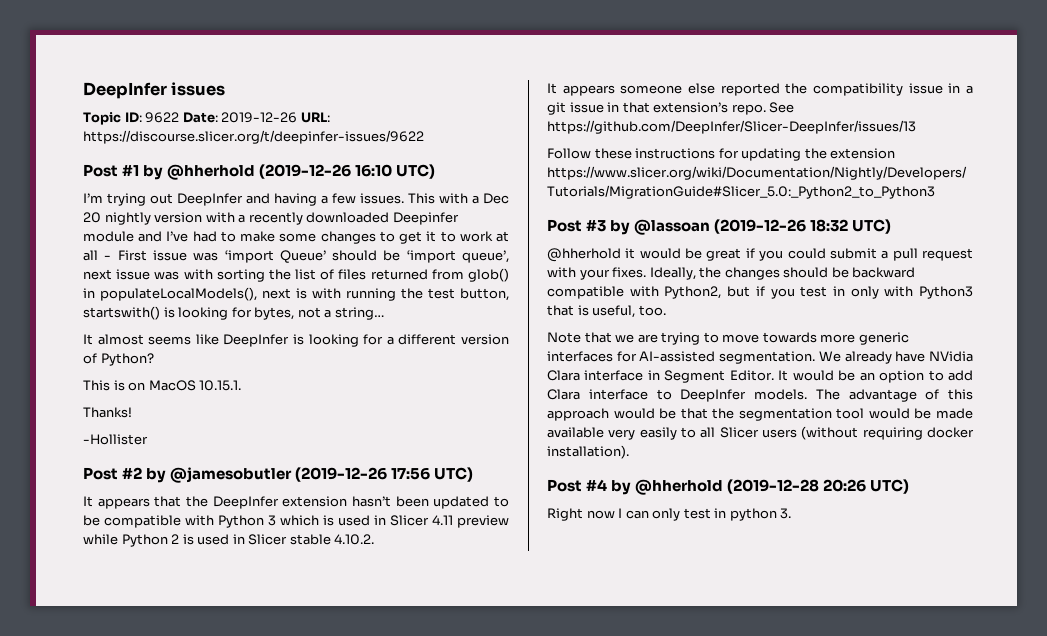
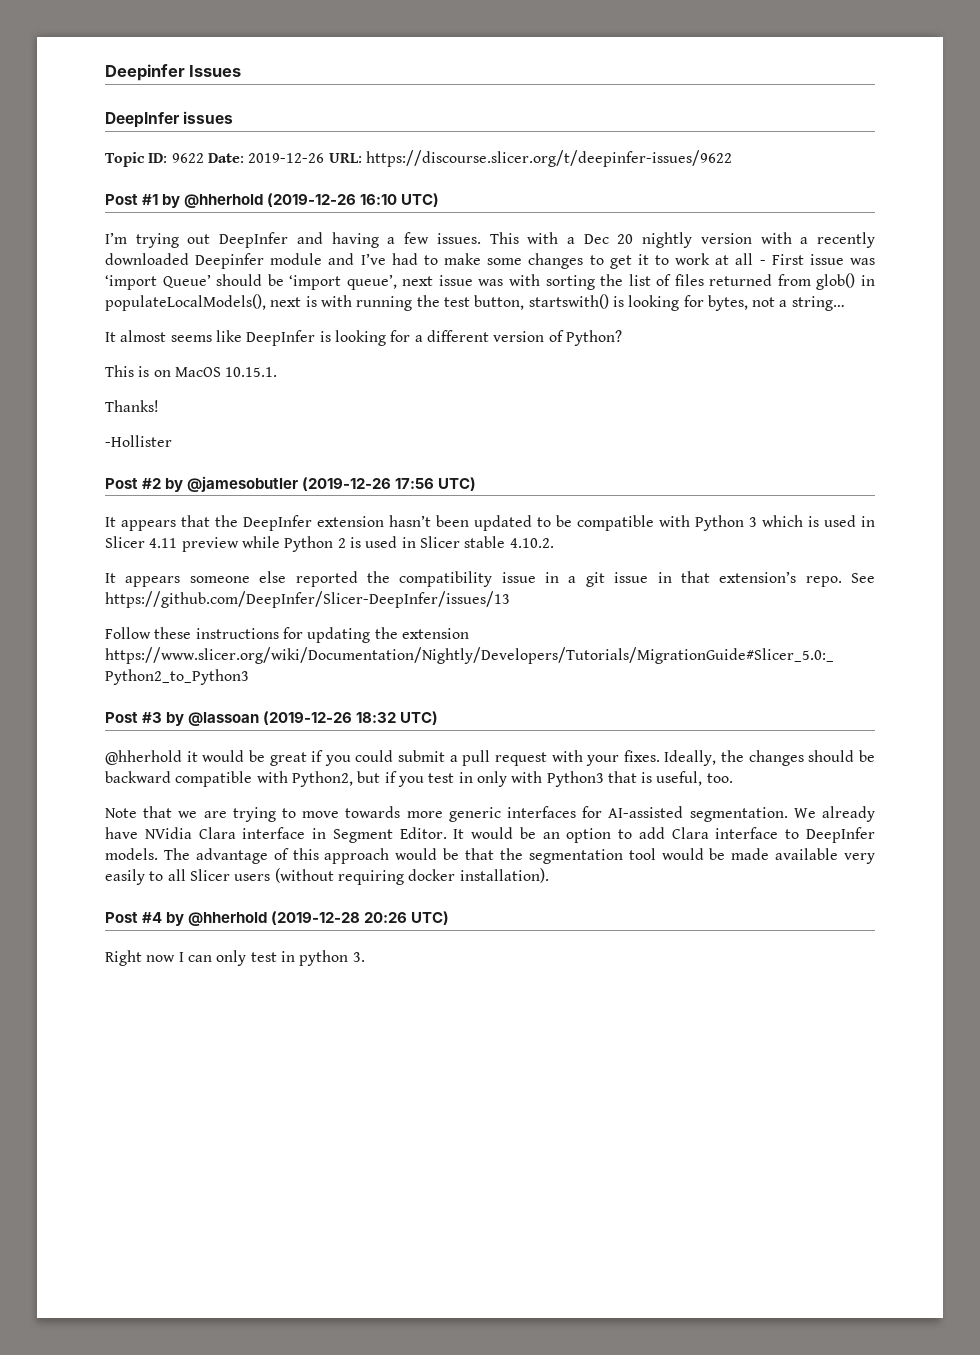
+ Deepinfer Issues

